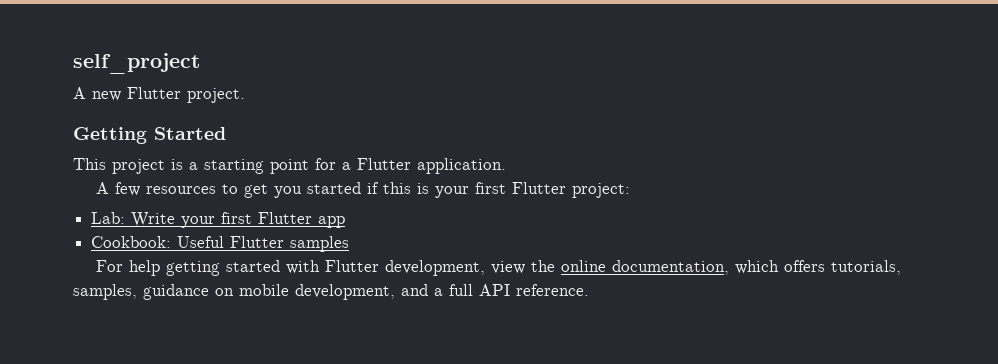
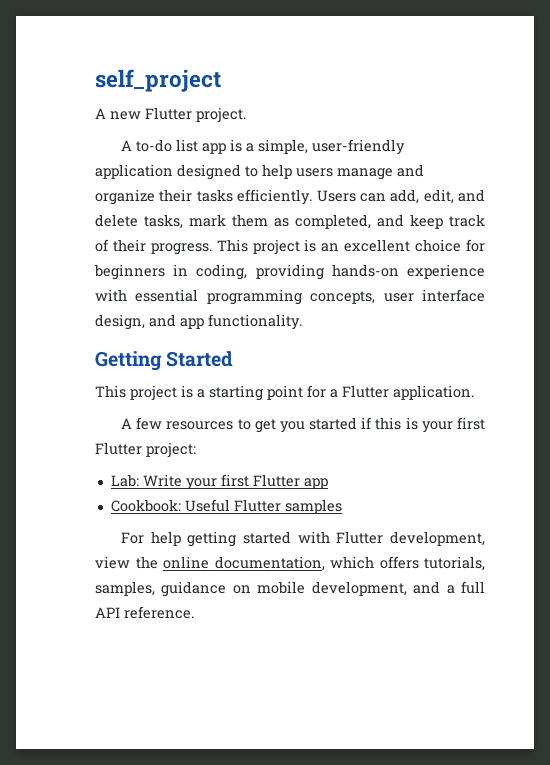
+ A to-do list app is a simple, user-friendly application designed to help users manage and organize their tasks efficiently. Users can add, edit, and delete tasks, mark them as completed, and keep track of their progress. This project is an excellent choice for beginners in coding, providing hands-on experience with essential programming concepts, user interface design, and app functionality.

